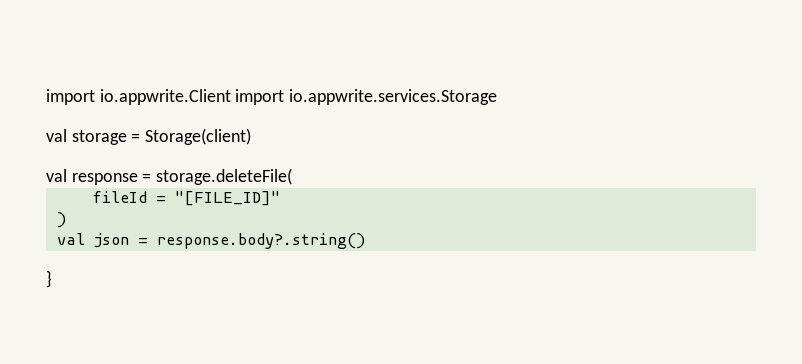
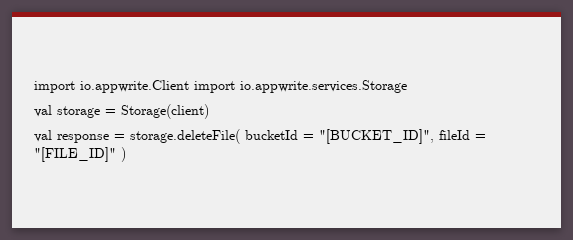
- val response = storage.deleteFile(
- fileId = "[FILE_ID]"
- )
+ val response = storage.deleteFile( bucketId = "[BUCKET_ID]", fileId = "[FILE_ID]" )
- val json = response.body?.string()
- }

